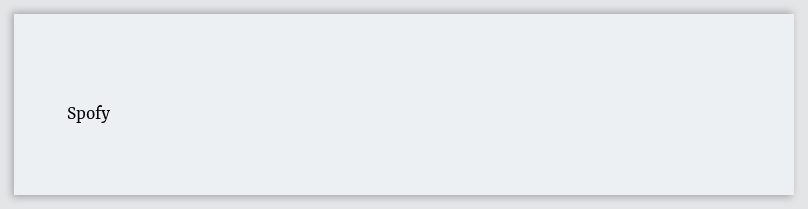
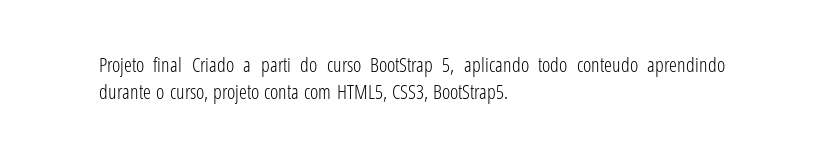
- Spofy
+ Projeto final Criado a parti do curso BootStrap 5, aplicando todo conteudo aprendindo durante o curso, projeto conta com HTML5, CSS3, BootStrap5.

